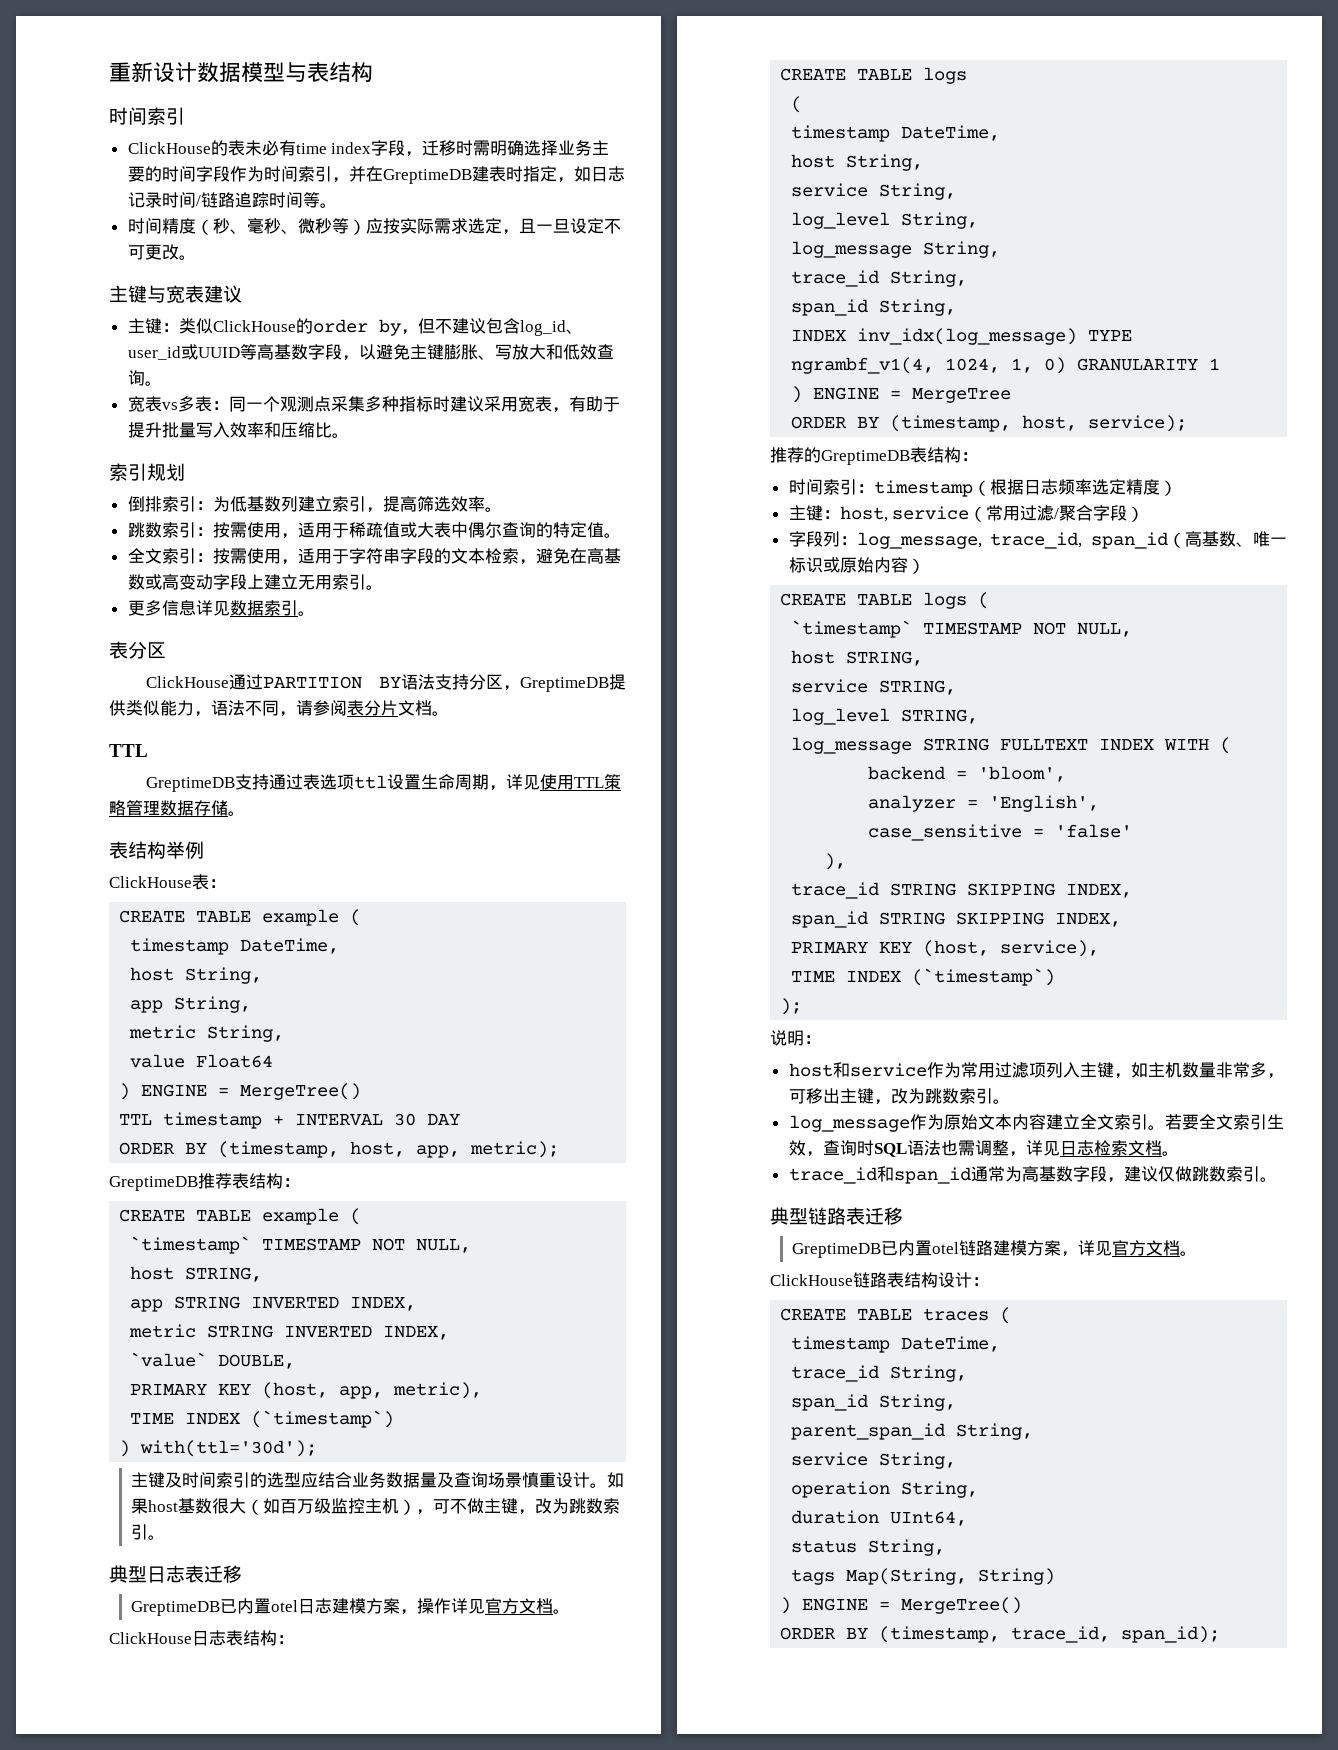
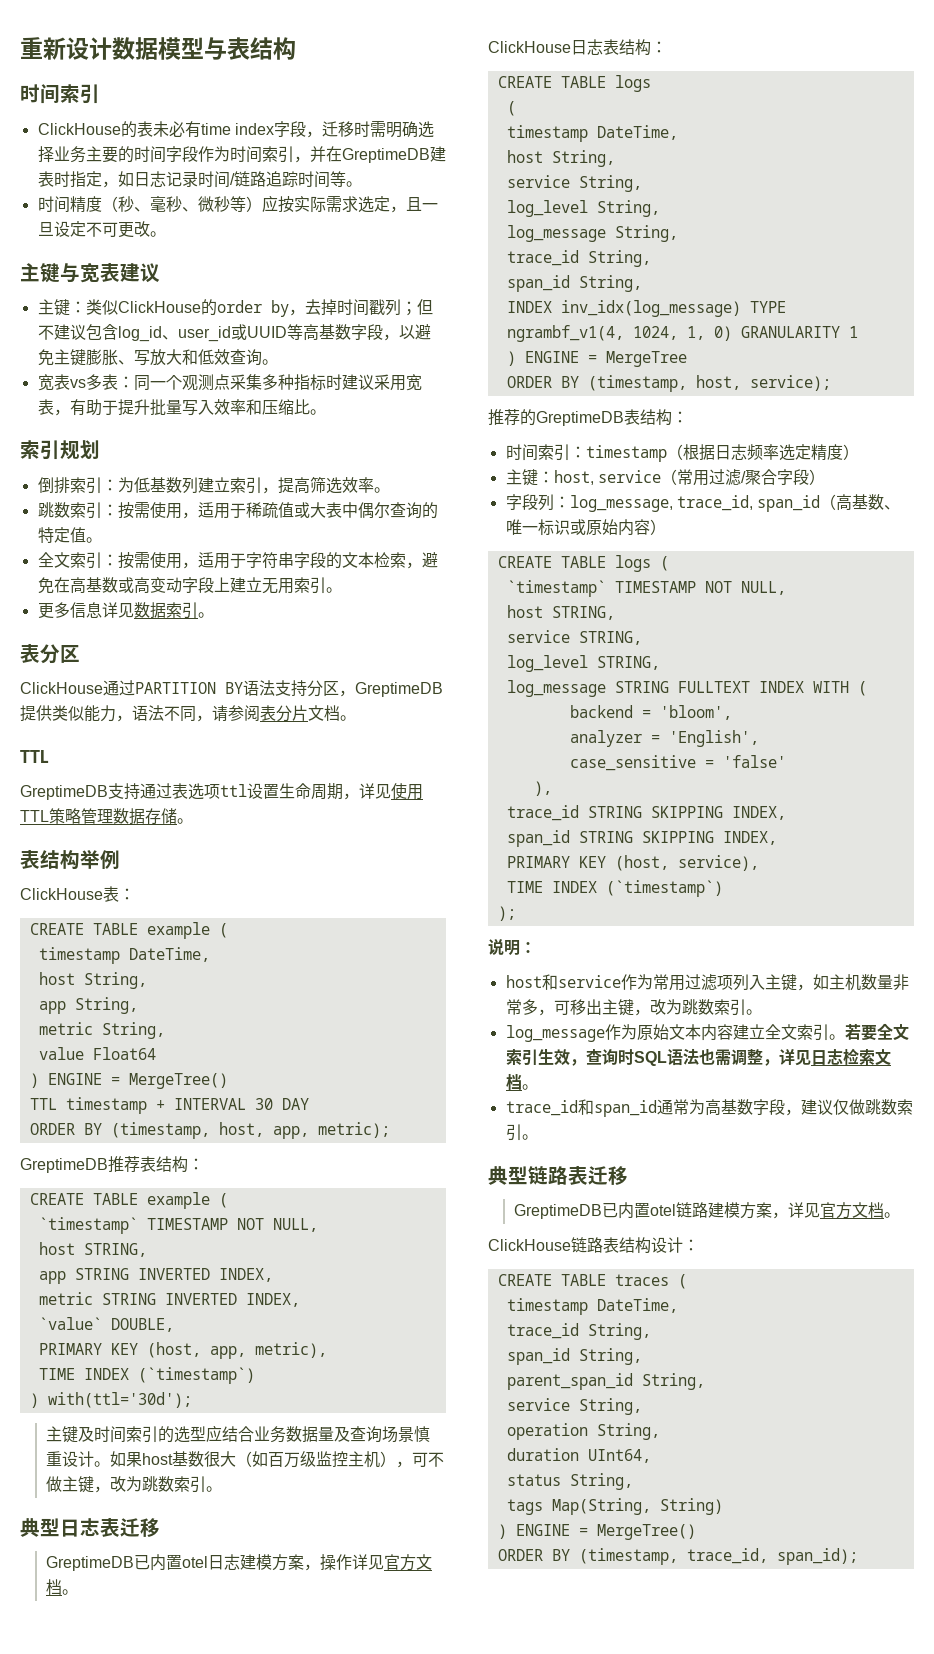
- 主键：类似ClickHouse的order by，但不建议包含log_id、user_id或UUID等高基数字段，以避免主键膨胀、写放大和低效查询。
+ 主键：类似ClickHouse的order by，去掉时间戳列；但不建议包含log_id、user_id或UUID等高基数字段，以避免主键膨胀、写放大和低效查询。

